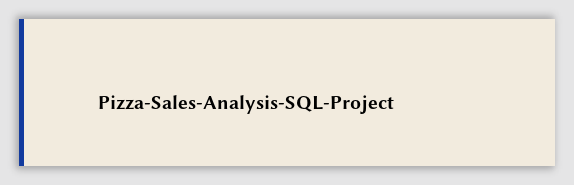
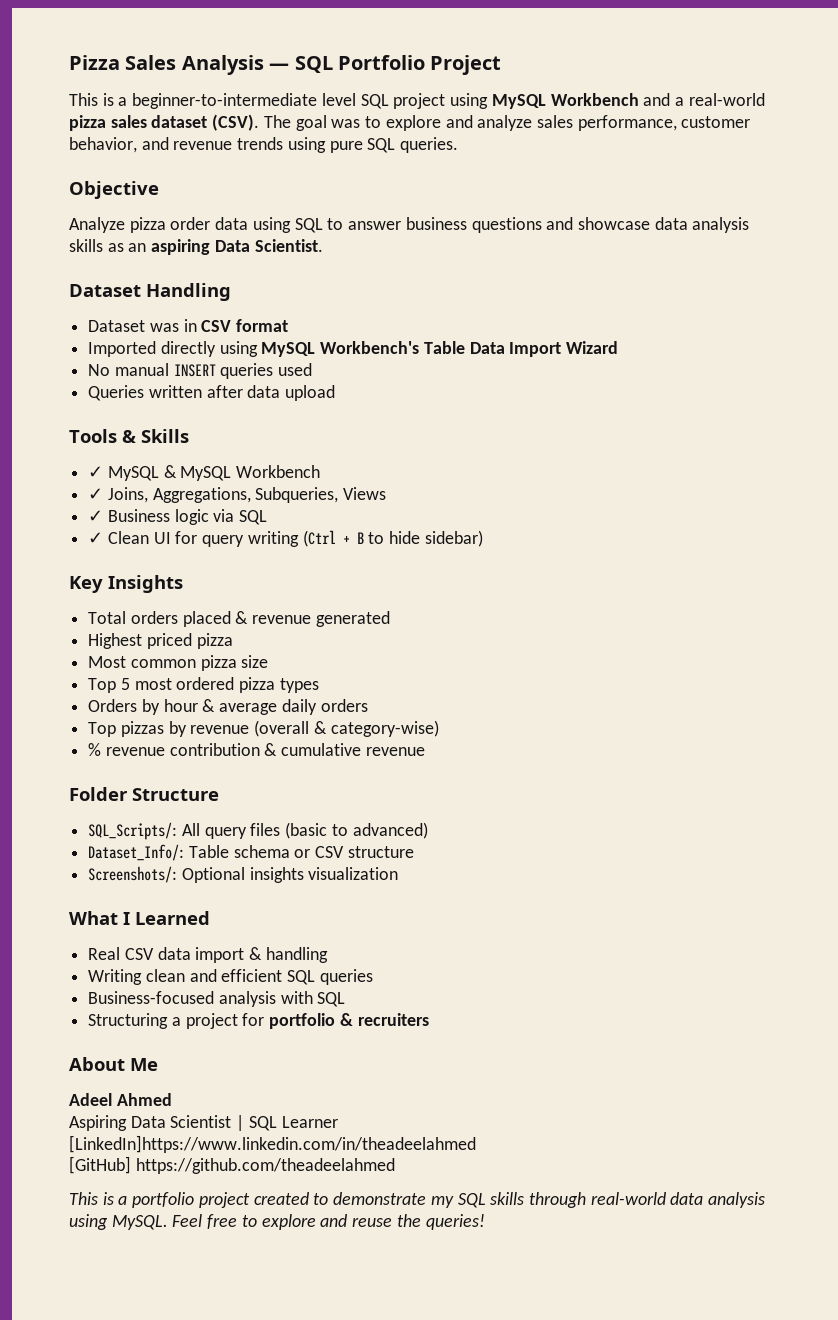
- Pizza-Sales-Analysis-SQL-Project
+ Pizza Sales Analysis — SQL Portfolio Project
+ This is a beginner-to-intermediate level SQL project using MySQL Workbench and a real-world pizza sales dataset (CSV). The goal was to explore and analyze sales performance, customer behavior, and revenue trends using pure SQL queries.
+ Objective
+ Analyze pizza order data using SQL to answer business questions and showcase data analysis skills as an aspiring Data Scientist.
+ Dataset Handling
+ Dataset was in CSV format
+ Imported directly using MySQL Workbench's Table Data Import Wizard
+ No manual INSERT queries used
+ Queries written after data upload
+ Tools & Skills
+ ✓ MySQL & MySQL Workbench
+ ✓ Joins, Aggregations, Subqueries, Views
+ ✓ Business logic via SQL
+ ✓ Clean UI for query writing (Ctrl + B to hide sidebar)
+ Key Insights
+ Total orders placed & revenue generated
+ Highest priced pizza
+ Most common pizza size
+ Top 5 most ordered pizza types
+ Orders by hour & average daily orders
+ Top pizzas by revenue (overall & category-wise)
+ % revenue contribution & cumulative revenue
+ Folder Structure
+ SQL_Scripts/: All query files (basic to advanced)
+ Dataset_Info/: Table schema or CSV structure
+ Screenshots/: Optional insights visualization
+ What I Learned
+ Real CSV data import & handling
+ Writing clean and efficient SQL queries
+ Business-focused analysis with SQL
+ Structuring a project for portfolio & recruiters
+ About Me
+ Adeel Ahmed
+ Aspiring Data Scientist | SQL Learner
+ [LinkedIn]https://www.linkedin.com/in/theadeelahmed
+ [GitHub] https://github.com/theadeelahmed
+ This is a portfolio project created to demonstrate my SQL skills through real-world data analysis using MySQL. Feel free to explore and reuse the queries!

